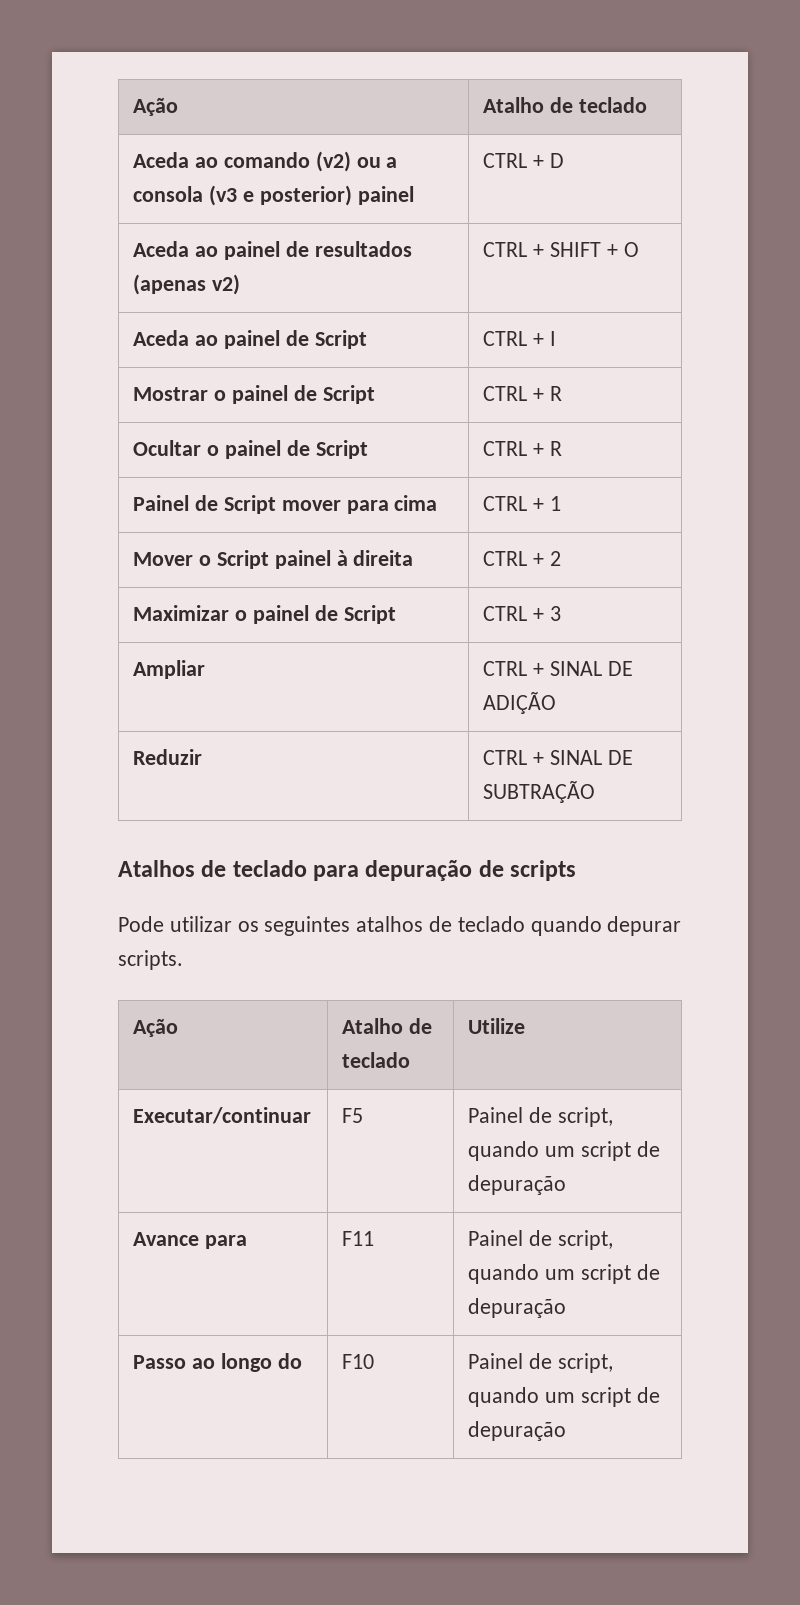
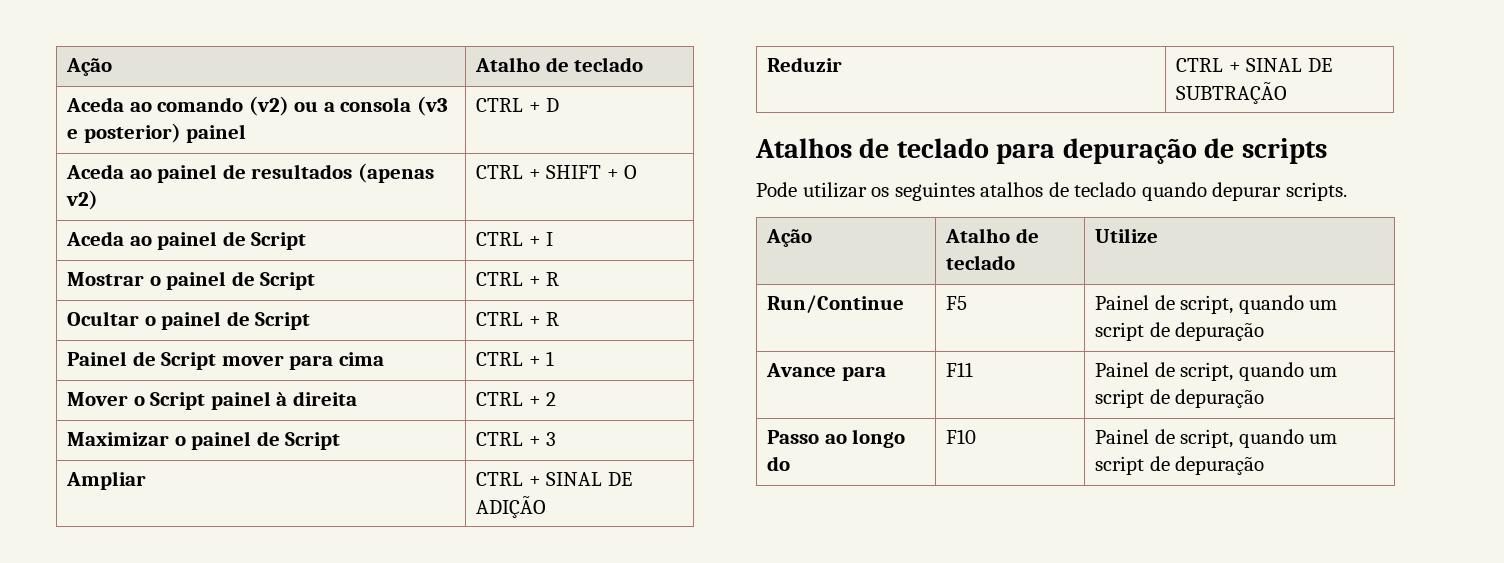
- Executar/continuar | F5 | Painel de script, quando um script de depuração
+ Run/Continue | F5 | Painel de script, quando um script de depuração

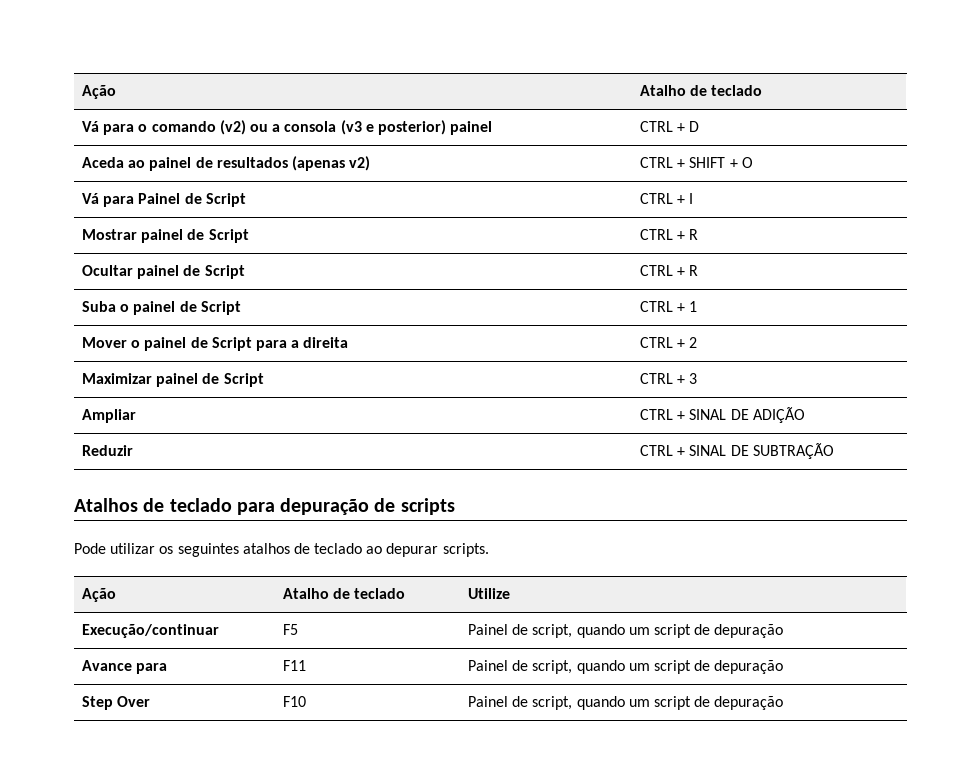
- Aceda ao comando (v2) ou a consola (v3 e posterior) painel | CTRL + D
+ Vá para o comando (v2) ou a consola (v3 e posterior) painel | CTRL + D
- Aceda ao painel de Script | CTRL + I
+ Vá para Painel de Script | CTRL + I
- Mostrar o painel de Script | CTRL + R
+ Mostrar painel de Script | CTRL + R
- Ocultar o painel de Script | CTRL + R
- Painel de Script mover para cima | CTRL + 1
+ Ocultar painel de Script | CTRL + R
+ Suba o painel de Script | CTRL + 1
- Mover o Script painel à direita | CTRL + 2
+ Mover o painel de Script para a direita | CTRL + 2
- Maximizar o painel de Script | CTRL + 3
+ Maximizar painel de Script | CTRL + 3
- Pode utilizar os seguintes atalhos de teclado quando depurar scripts.
+ Pode utilizar os seguintes atalhos de teclado ao depurar scripts.
- Run/Continue | F5 | Painel de script, quando um script de depuração
+ Execução/continuar | F5 | Painel de script, quando um script de depuração
- Passo ao longo do | F10 | Painel de script, quando um script de depuração
+ Step Over | F10 | Painel de script, quando um script de depuração

